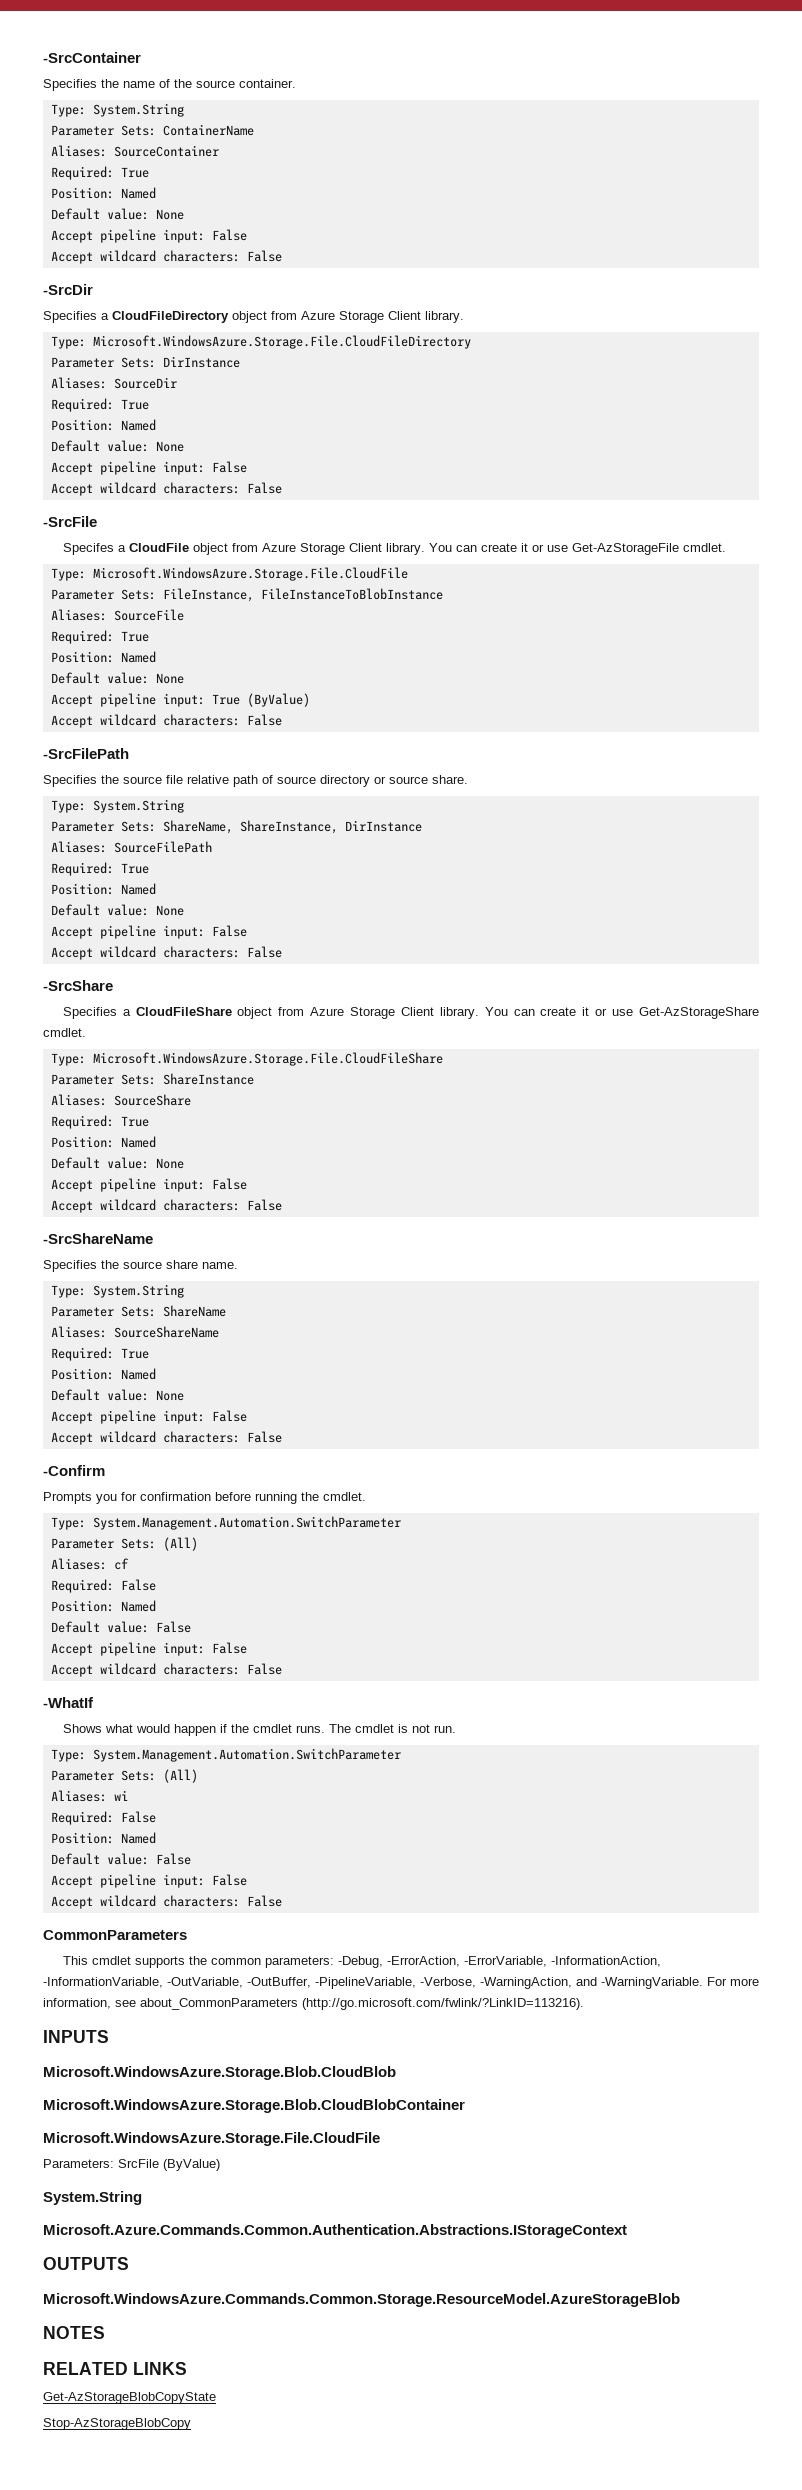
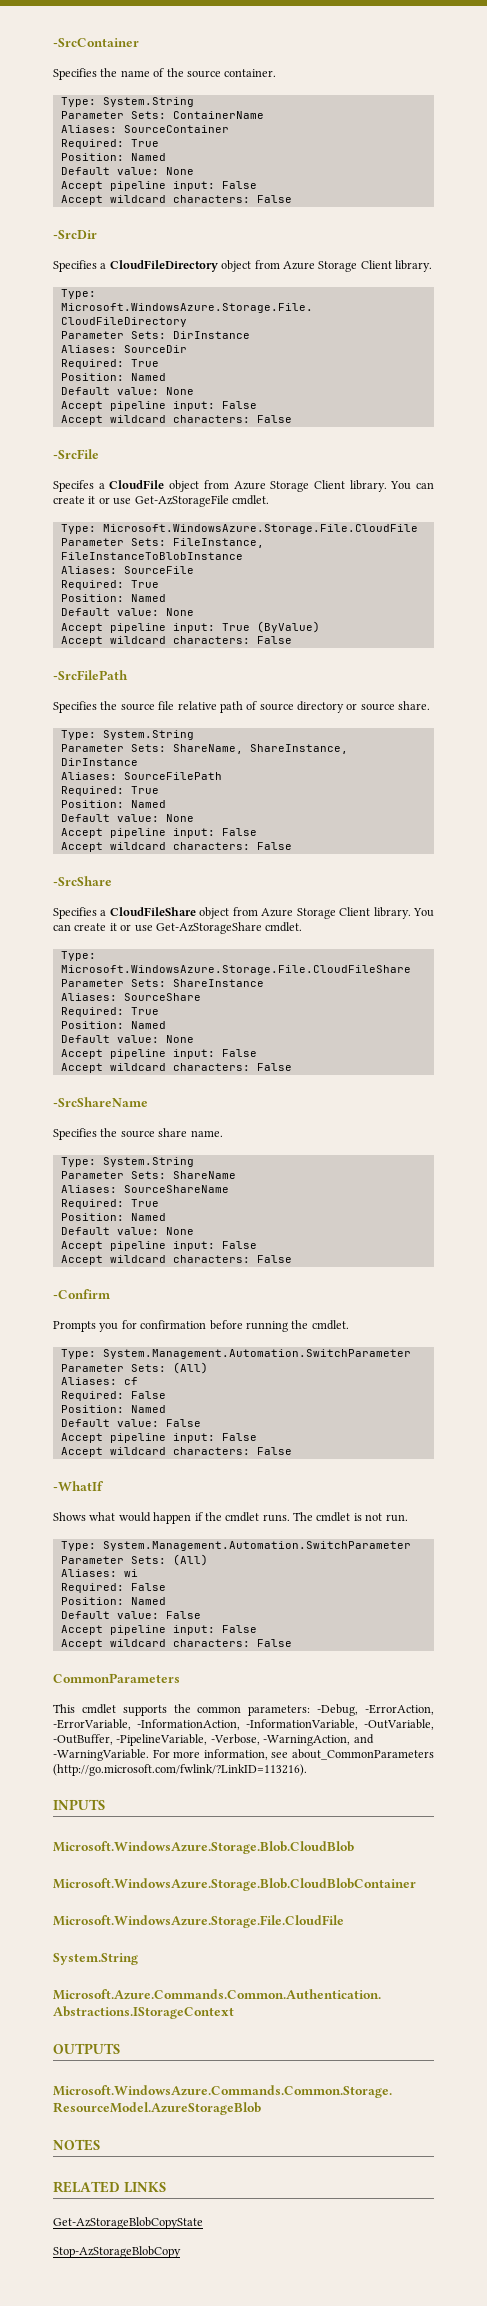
- Parameters: SrcFile (ByValue)

